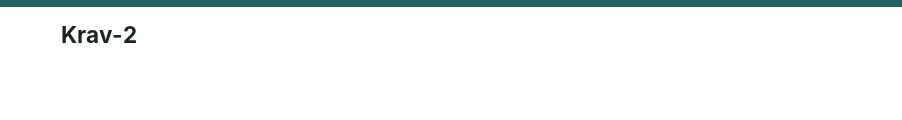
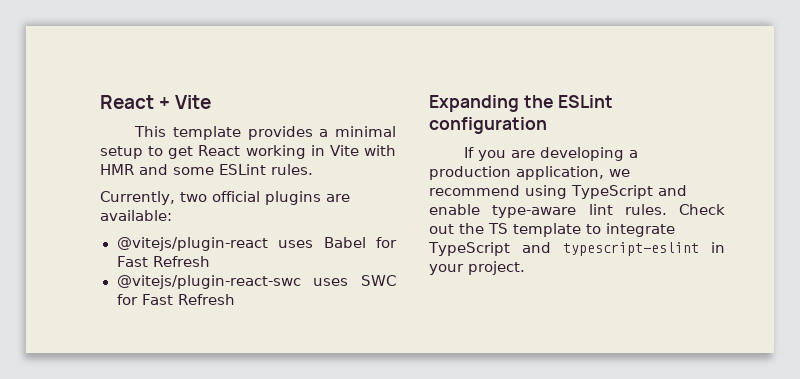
- Krav-2
+ React + Vite
+ This template provides a minimal setup to get React working in Vite with HMR and some ESLint rules.
+ Currently, two official plugins are available:
+ @vitejs/plugin-react uses Babel for Fast Refresh
+ @vitejs/plugin-react-swc uses SWC for Fast Refresh
+ Expanding the ESLint configuration
+ If you are developing a production application, we recommend using TypeScript and enable type-aware lint rules. Check out the TS template to integrate TypeScript and typescript-eslint in your project.

